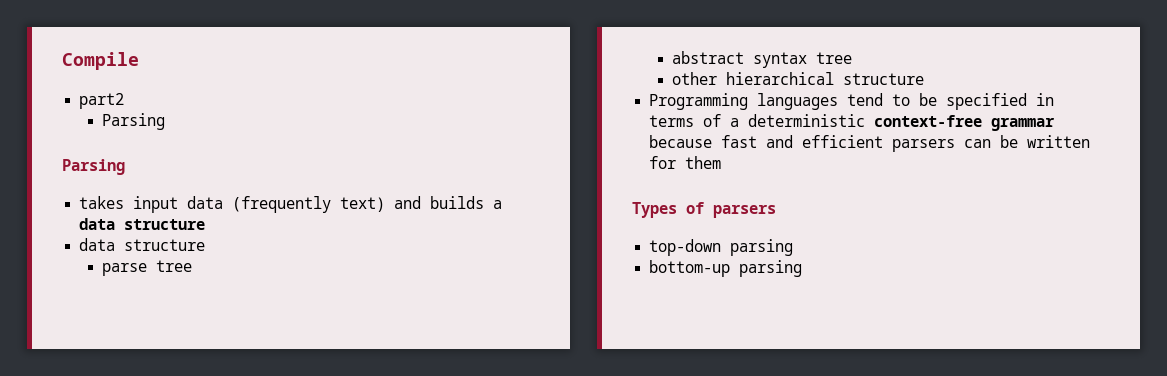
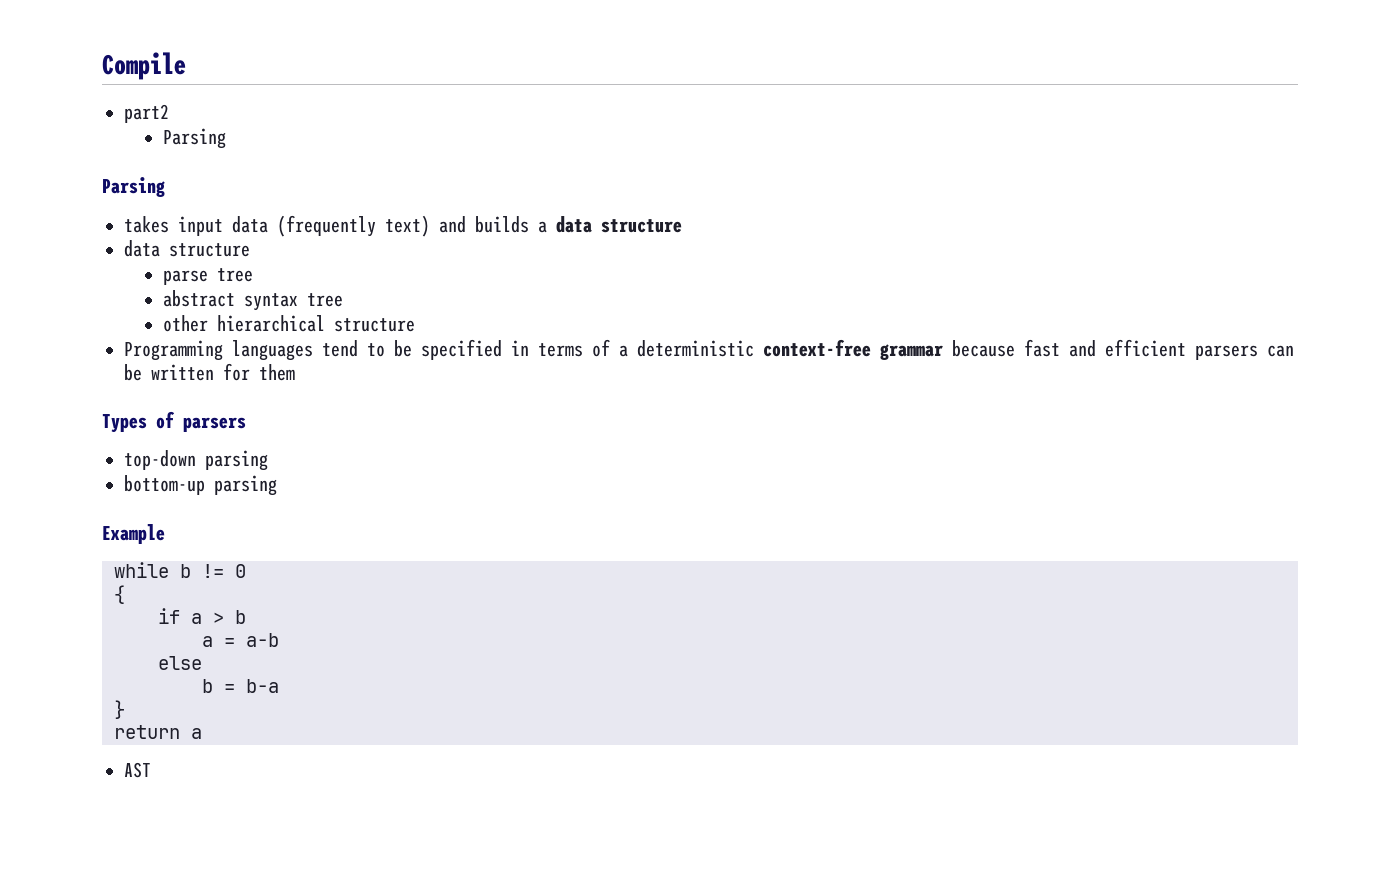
+ Example
+ while b != 0
+ {
+ if a > b
+ a = a-b
+ else
+ b = b-a
+ }
+ return a
+ AST

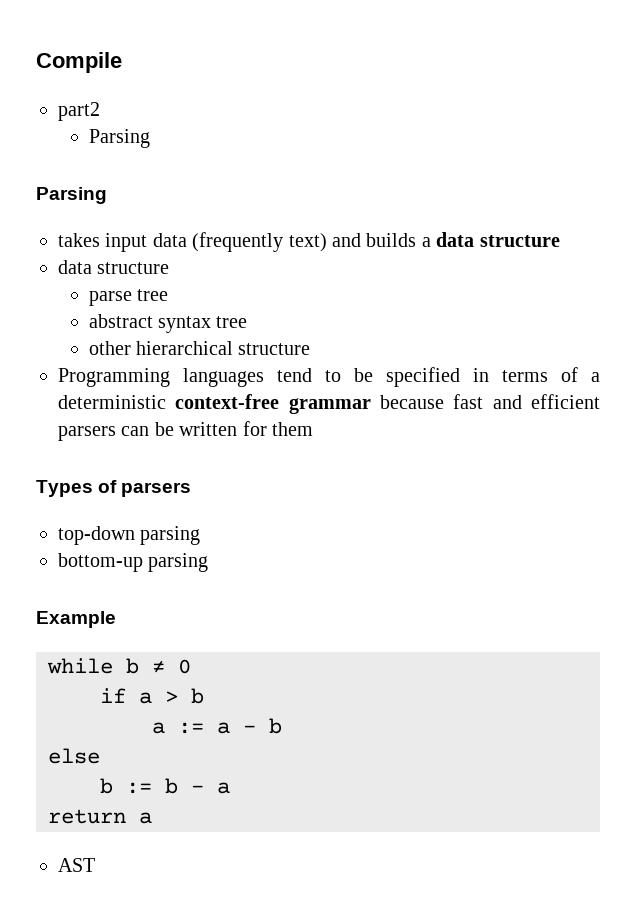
- while b != 0
+ while b ≠ 0
- {
- a = a-b
+ a := a − b
  else
- b = b-a
- }
+ b := b − a

